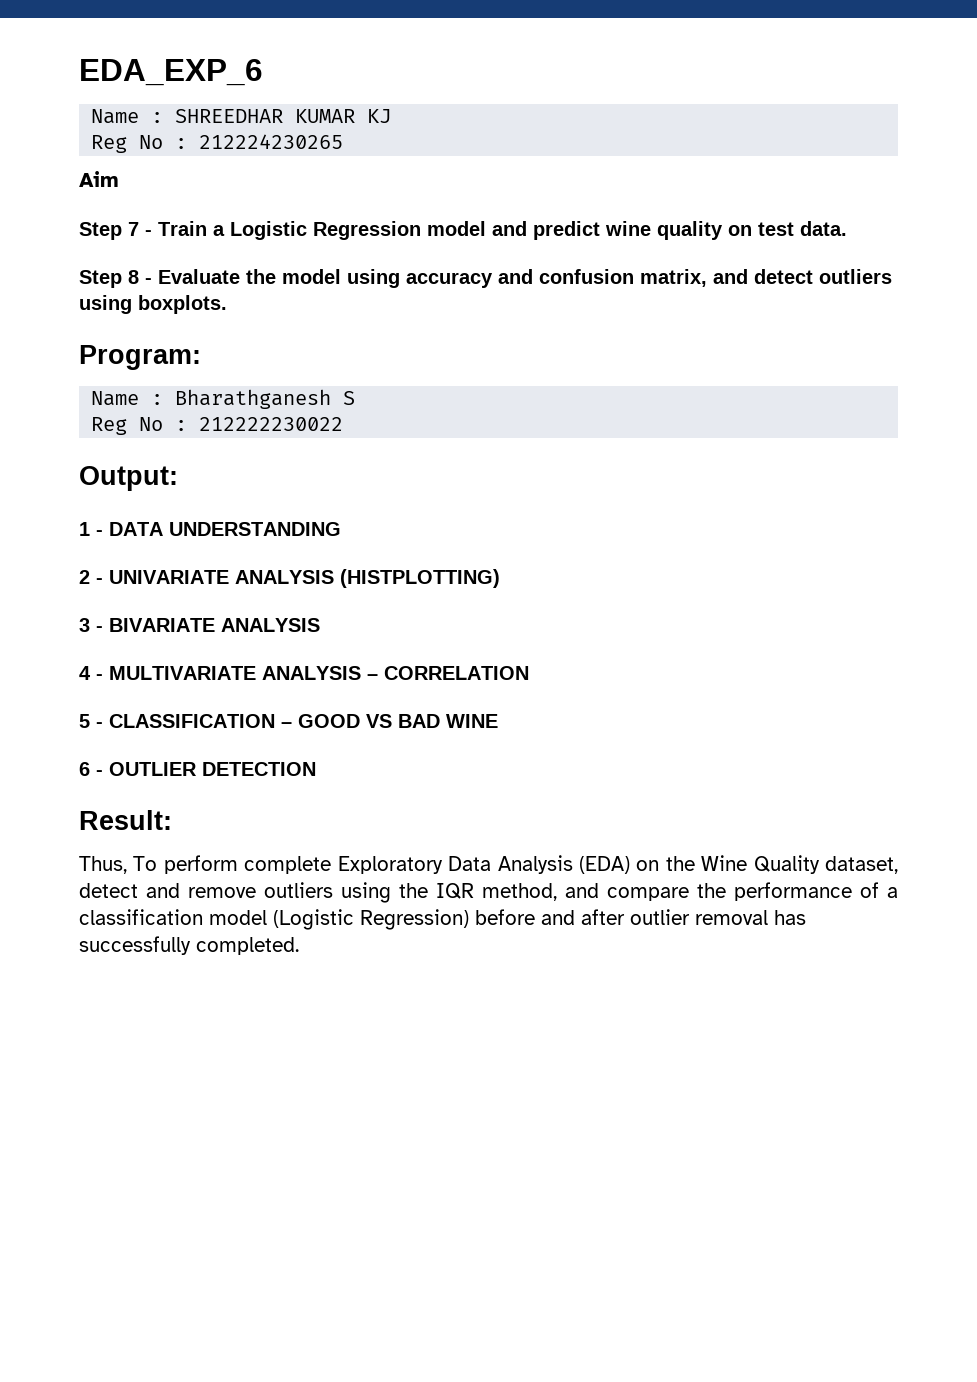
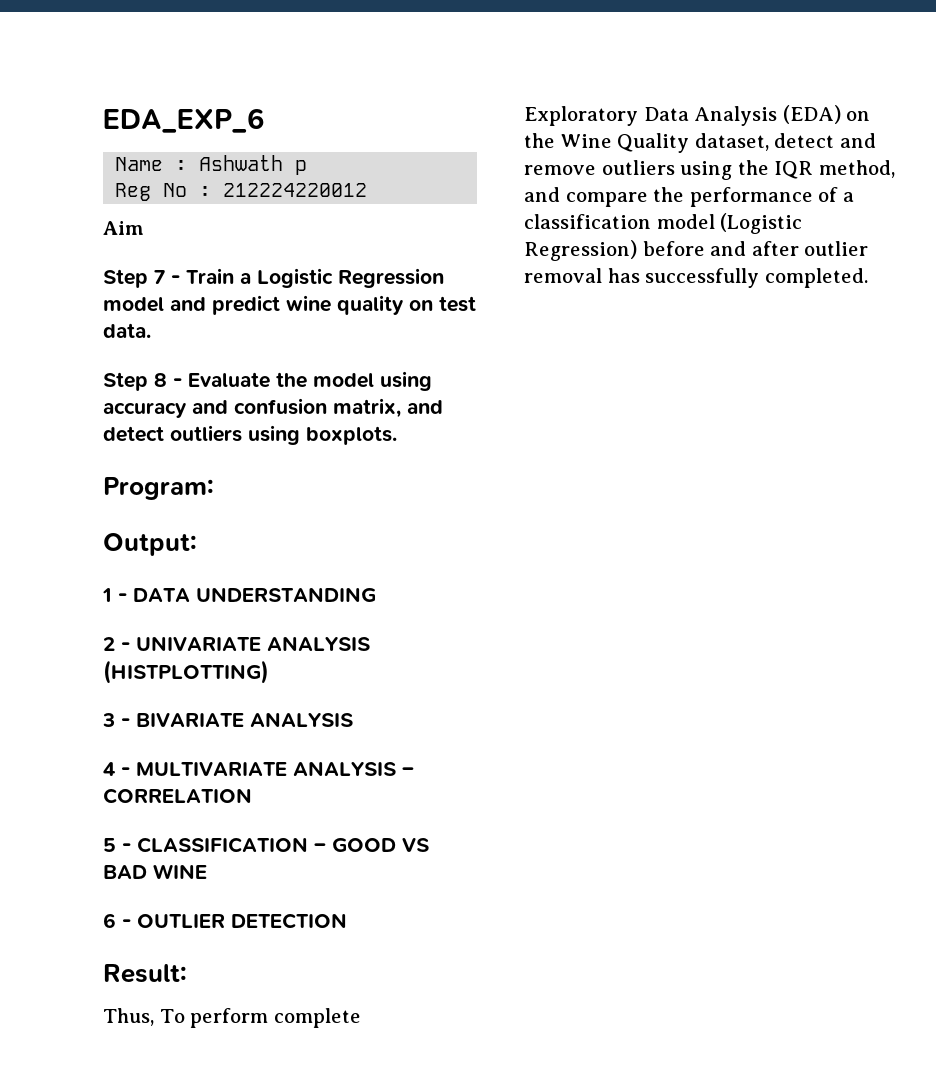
- Name : SHREEDHAR KUMAR KJ
- Reg No : 212224230265
+ Name : Ashwath p
+ Reg No : 212224220012
- Name : Bharathganesh S
- Reg No : 212222230022

